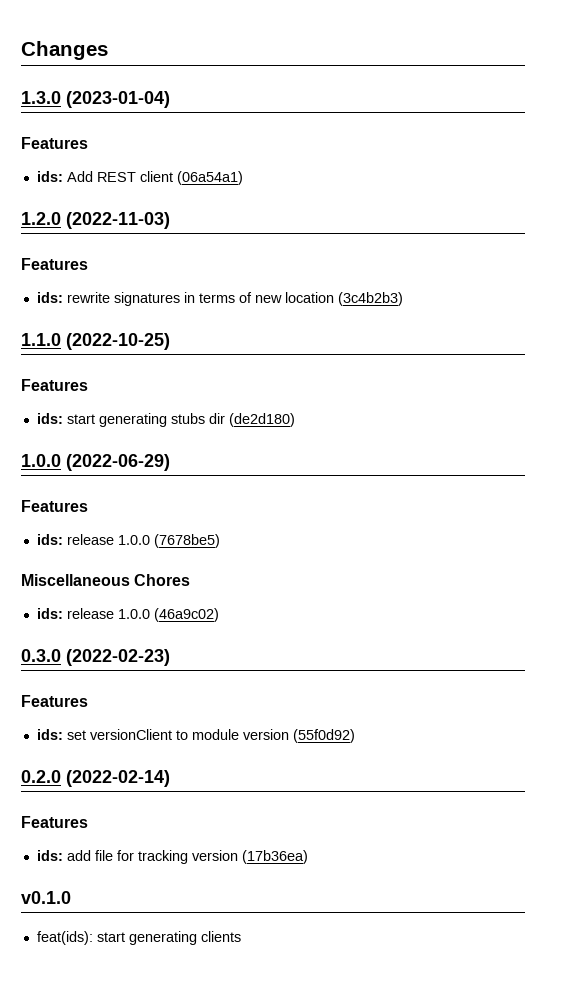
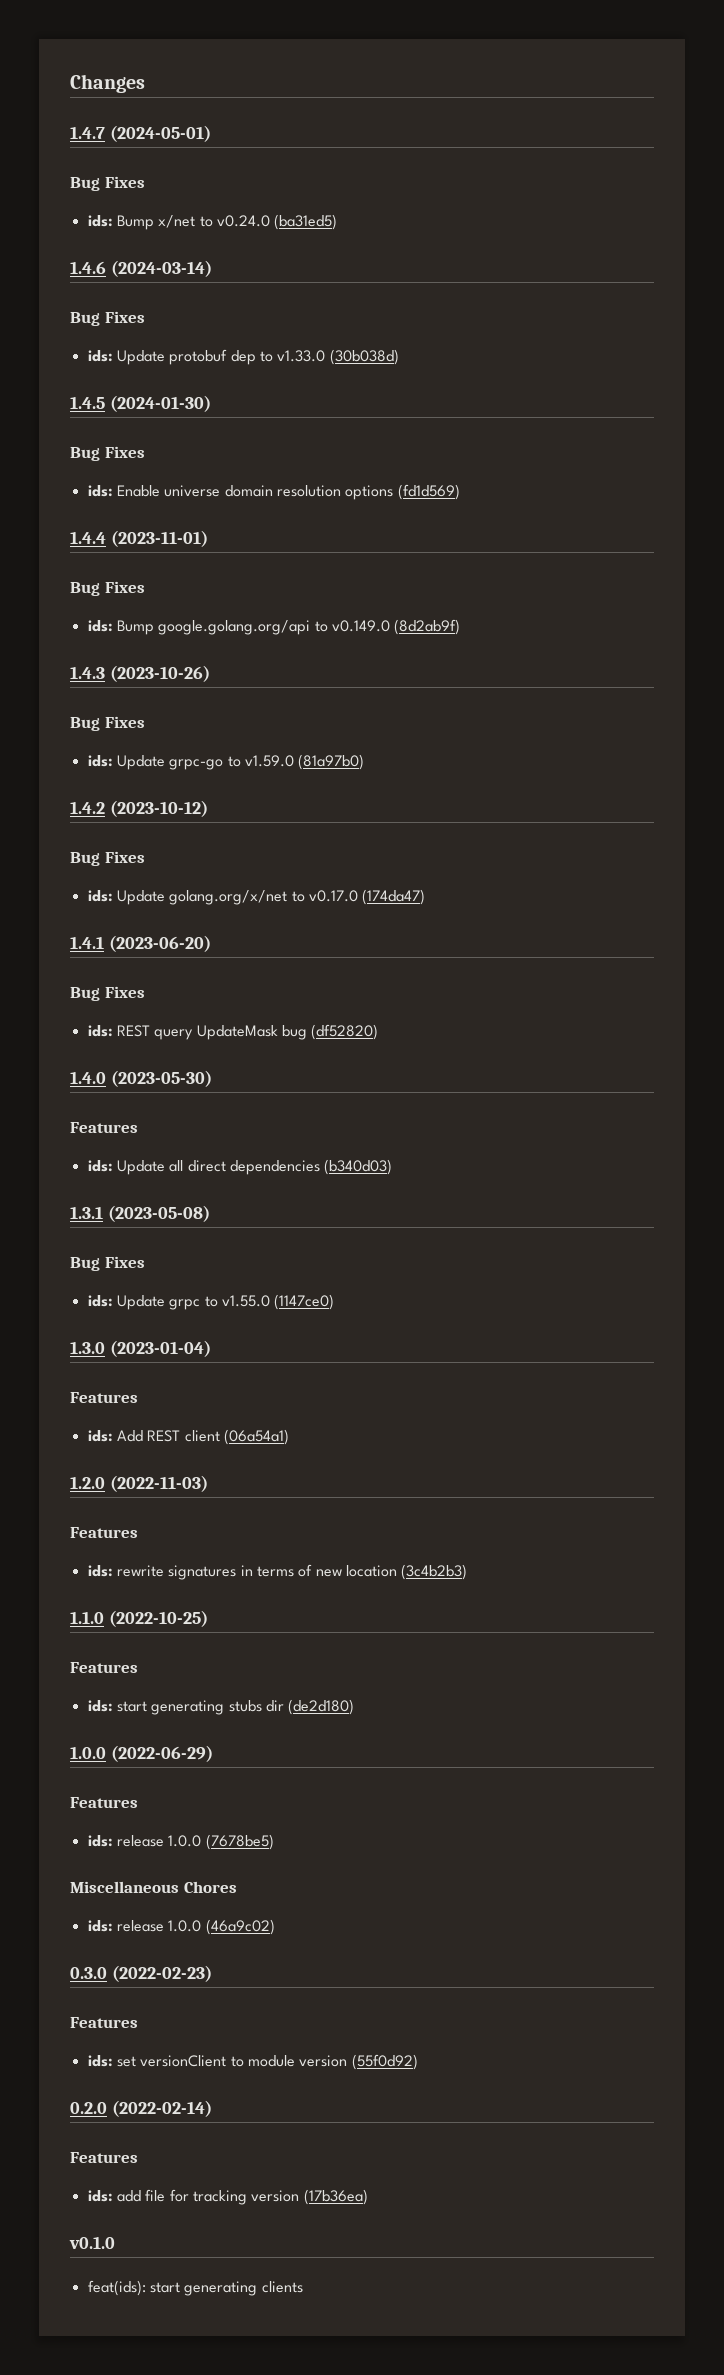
+ 1.4.7 (2024-05-01)
+ Bug Fixes
+ ids: Bump x/net to v0.24.0 (ba31ed5)
+ 1.4.6 (2024-03-14)
+ Bug Fixes
+ ids: Update protobuf dep to v1.33.0 (30b038d)
+ 1.4.5 (2024-01-30)
+ Bug Fixes
+ ids: Enable universe domain resolution options (fd1d569)
+ 1.4.4 (2023-11-01)
+ Bug Fixes
+ ids: Bump google.golang.org/api to v0.149.0 (8d2ab9f)
+ 1.4.3 (2023-10-26)
+ Bug Fixes
+ ids: Update grpc-go to v1.59.0 (81a97b0)
+ 1.4.2 (2023-10-12)
+ Bug Fixes
+ ids: Update golang.org/x/net to v0.17.0 (174da47)
+ 1.4.1 (2023-06-20)
+ Bug Fixes
+ ids: REST query UpdateMask bug (df52820)
+ 1.4.0 (2023-05-30)
+ Features
+ ids: Update all direct dependencies (b340d03)
+ 1.3.1 (2023-05-08)
+ Bug Fixes
+ ids: Update grpc to v1.55.0 (1147ce0)

